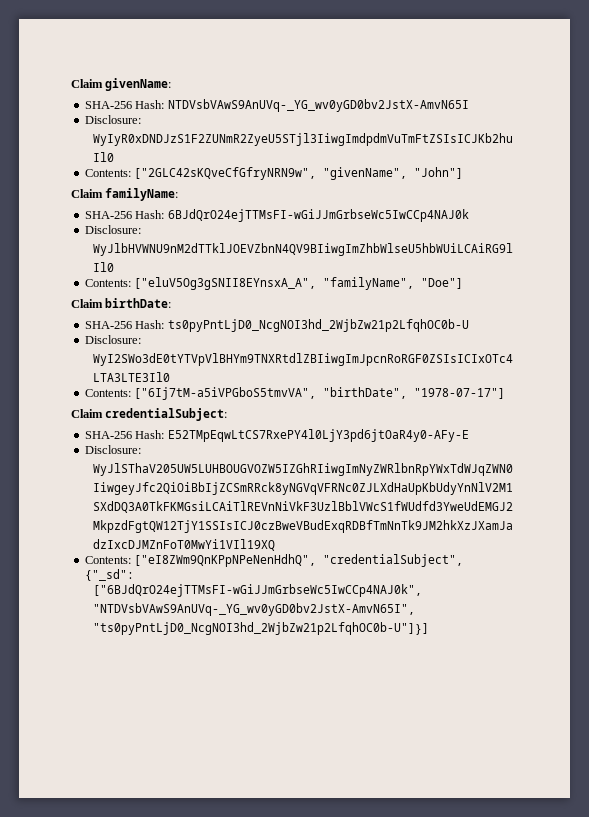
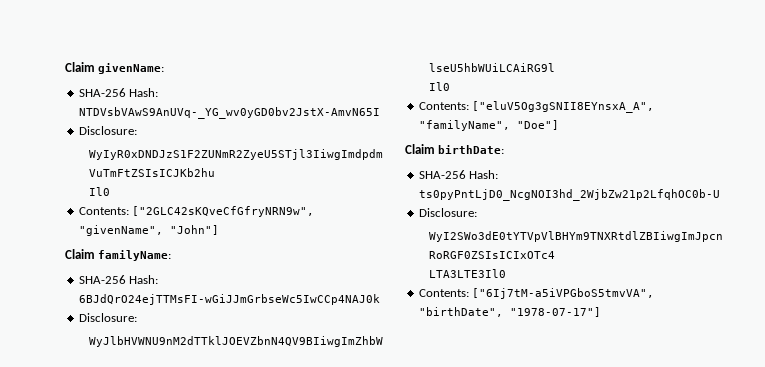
- Claim credentialSubject:
- SHA-256 Hash: E52TMpEqwLtCS7RxePY4l0LjY3pd6jtOaR4y0-AFy-E
- Disclosure:
- WyJlSThaV205UW5LUHBOUGVOZW5IZGhRIiwgImNyZWRlbnRpYWxTdWJqZWN0
- IiwgeyJfc2QiOiBbIjZCSmRRck8yNGVqVFRNc0ZJLXdHaUpKbUdyYnNlV2M1
- SXdDQ3A0TkFKMGsiLCAiTlREVnNiVkF3UzlBblVWcS1fWUdfd3YweUdEMGJ2
- MkpzdFgtQW12TjY1SSIsICJ0czBweVBudExqRDBfTmNnTk9JM2hkXzJXamJa
- dzIxcDJMZnFoT0MwYi1VIl19XQ
- Contents: ["eI8ZWm9QnKPpNPeNenHdhQ", "credentialSubject", {"_sd":
- ["6BJdQrO24ejTTMsFI-wGiJJmGrbseWc5IwCCp4NAJ0k",
- "NTDVsbVAwS9AnUVq-_YG_wv0yGD0bv2JstX-AmvN65I",
- "ts0pyPntLjD0_NcgNOI3hd_2WjbZw21p2LfqhOC0b-U"]}]

